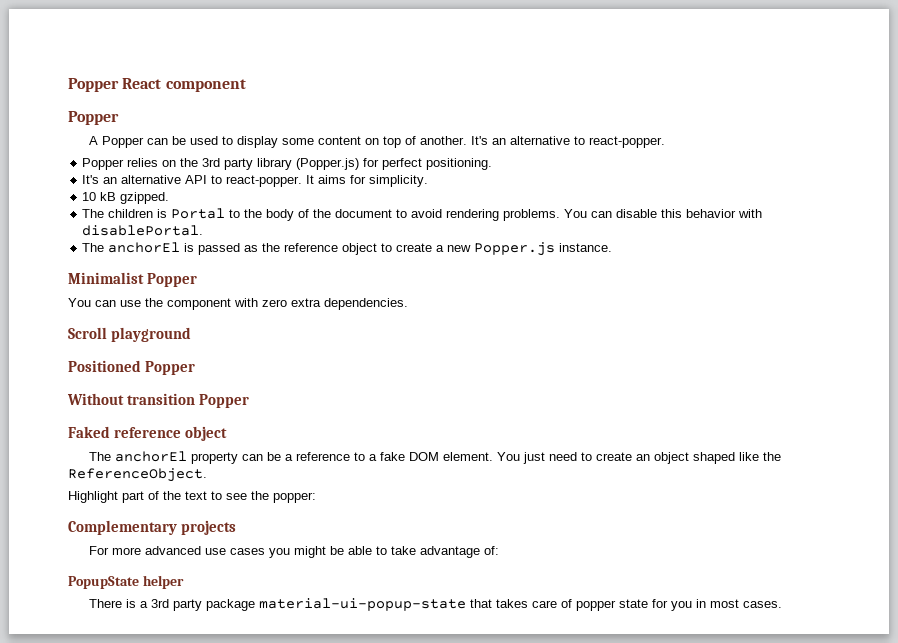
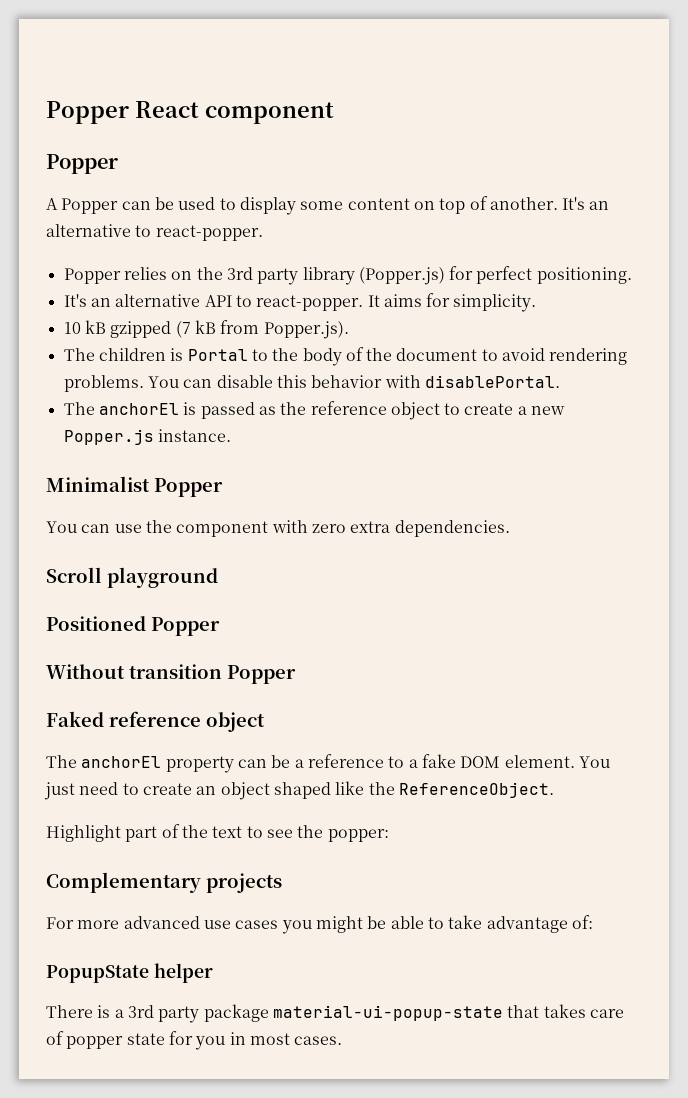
- 10 kB gzipped.
+ 10 kB gzipped (7 kB from Popper.js).

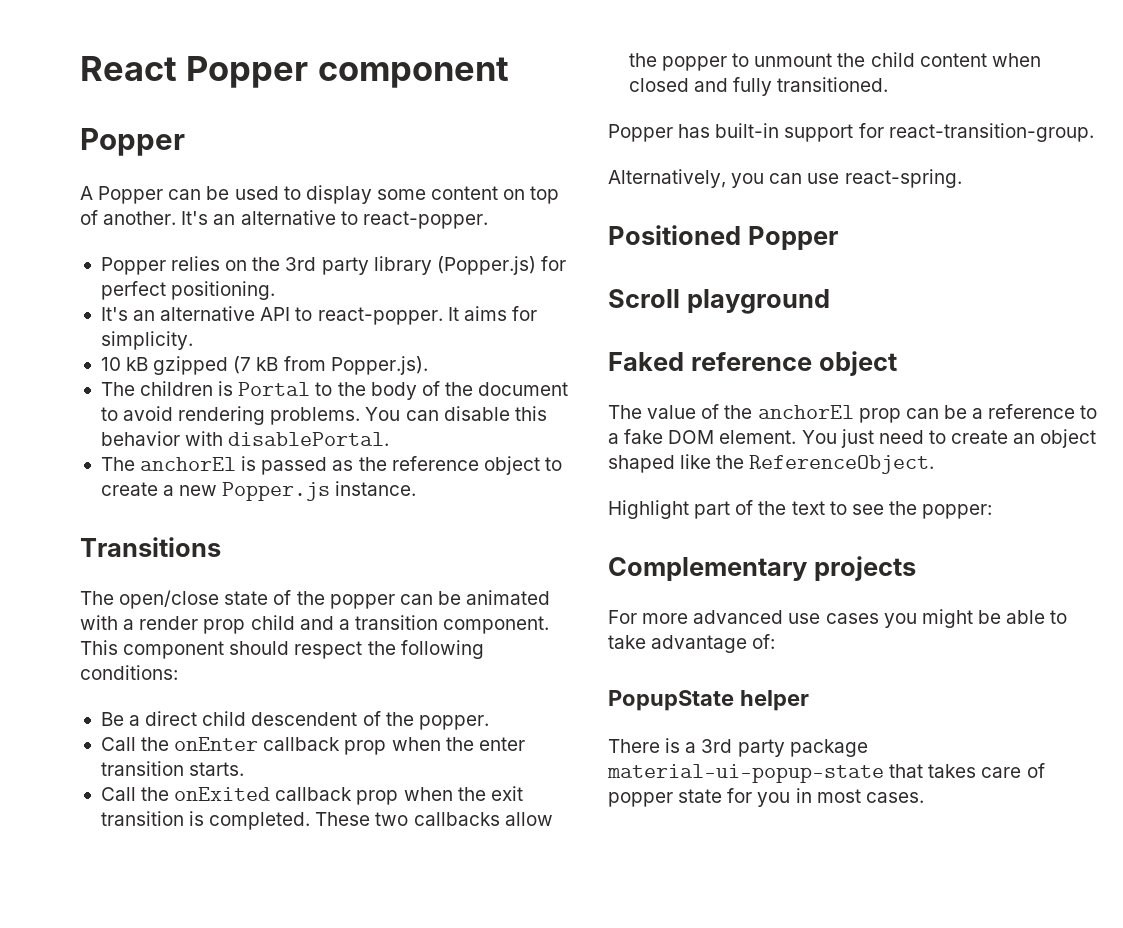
- Popper React component
+ React Popper component
- Minimalist Popper
- You can use the component with zero extra dependencies.
- Scroll playground
+ Transitions
+ The open/close state of the popper can be animated with a render prop child and a transition component. This component should respect the following conditions:
+ Be a direct child descendent of the popper.
+ Call the onEnter callback prop when the enter transition starts.
+ Call the onExited callback prop when the exit transition is completed. These two callbacks allow the popper to unmount the child content when closed and fully transitioned.
+ Popper has built-in support for react-transition-group.
+ Alternatively, you can use react-spring.
- Without transition Popper
+ Scroll playground
- The anchorEl property can be a reference to a fake DOM element.
+ The value of the anchorEl prop can be a reference to a fake DOM element.

